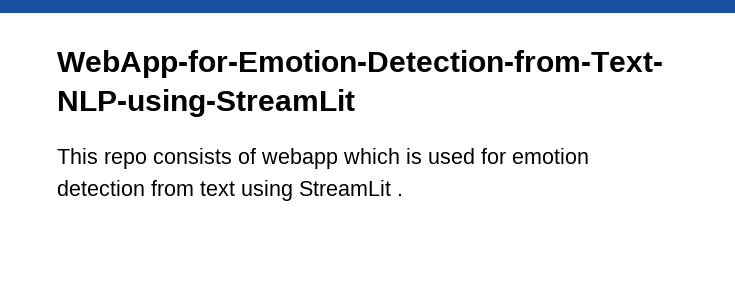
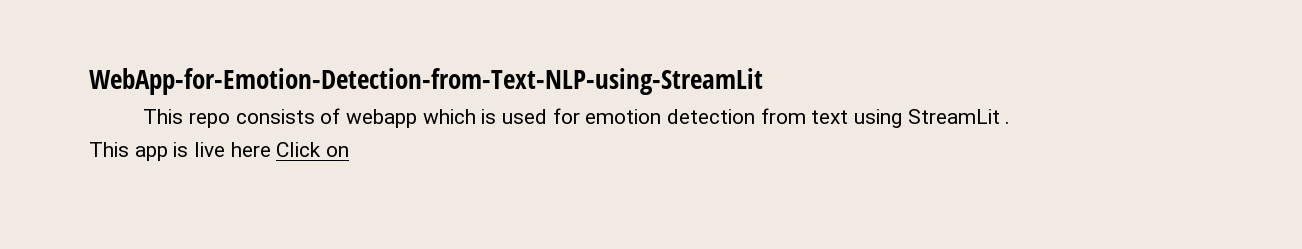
+ This app is live here Click on

